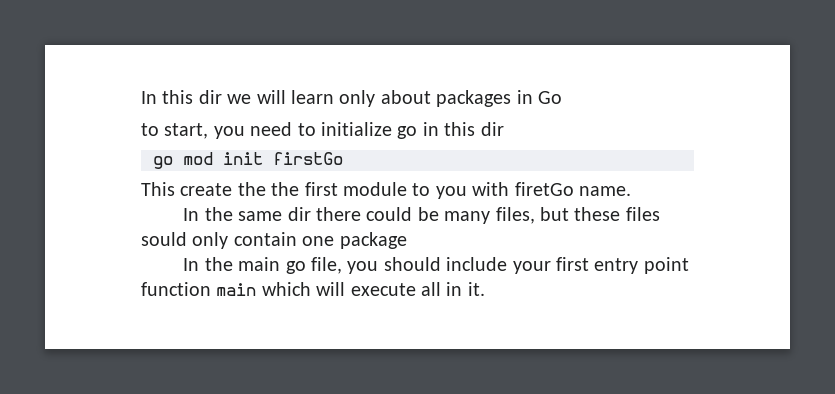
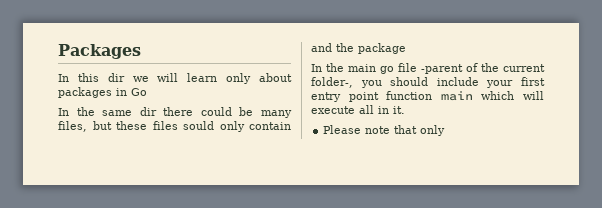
+ Packages
- to start, you need to initialize go in this dir
- go mod init firstGo
- This create the the first module to you with firetGo name.
- In the same dir there could be many files, but these files sould only contain one package
+ In the same dir there could be many files, but these files sould only contain and the package
- In the main go file, you should include your first entry point function main which will execute all in it.
+ In the main go file -parent of the current folder-, you should include your first entry point function main which will execute all in it.
+ Please note that only

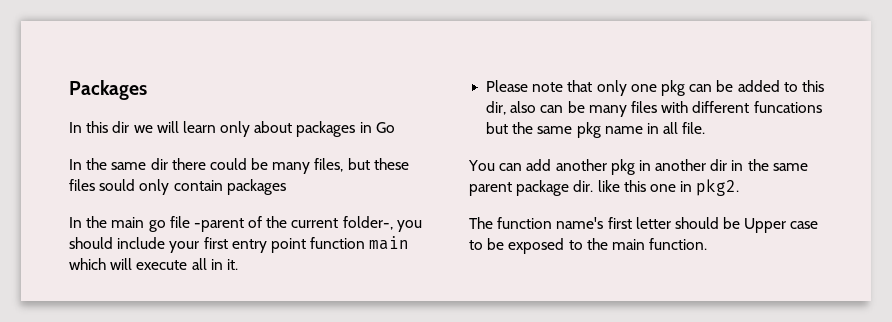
- In the same dir there could be many files, but these files sould only contain and the package
+ In the same dir there could be many files, but these files sould only contain packages
- Please note that only
+ Please note that only one pkg can be added to this dir, also can be many files with different funcations but the same pkg name in all file.
+ You can add another pkg in another dir in the same parent package dir. like this one in pkg2.
+ The function name's first letter should be Upper case to be exposed to the main function.

